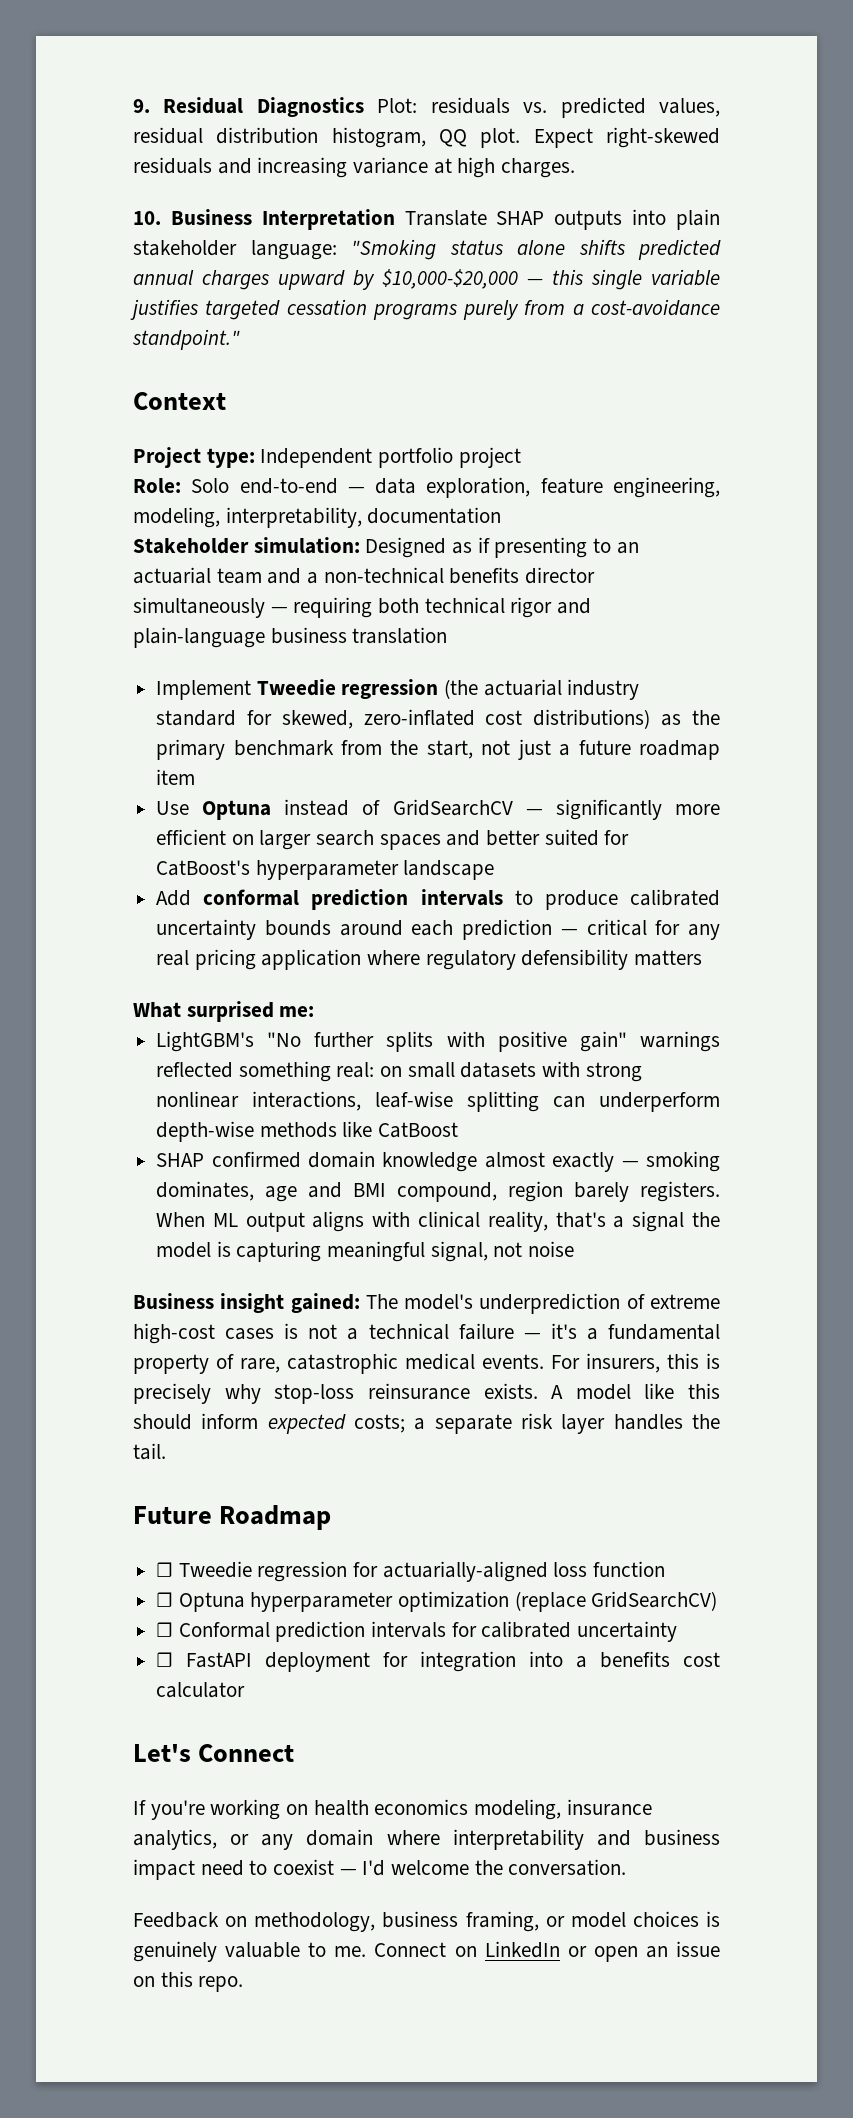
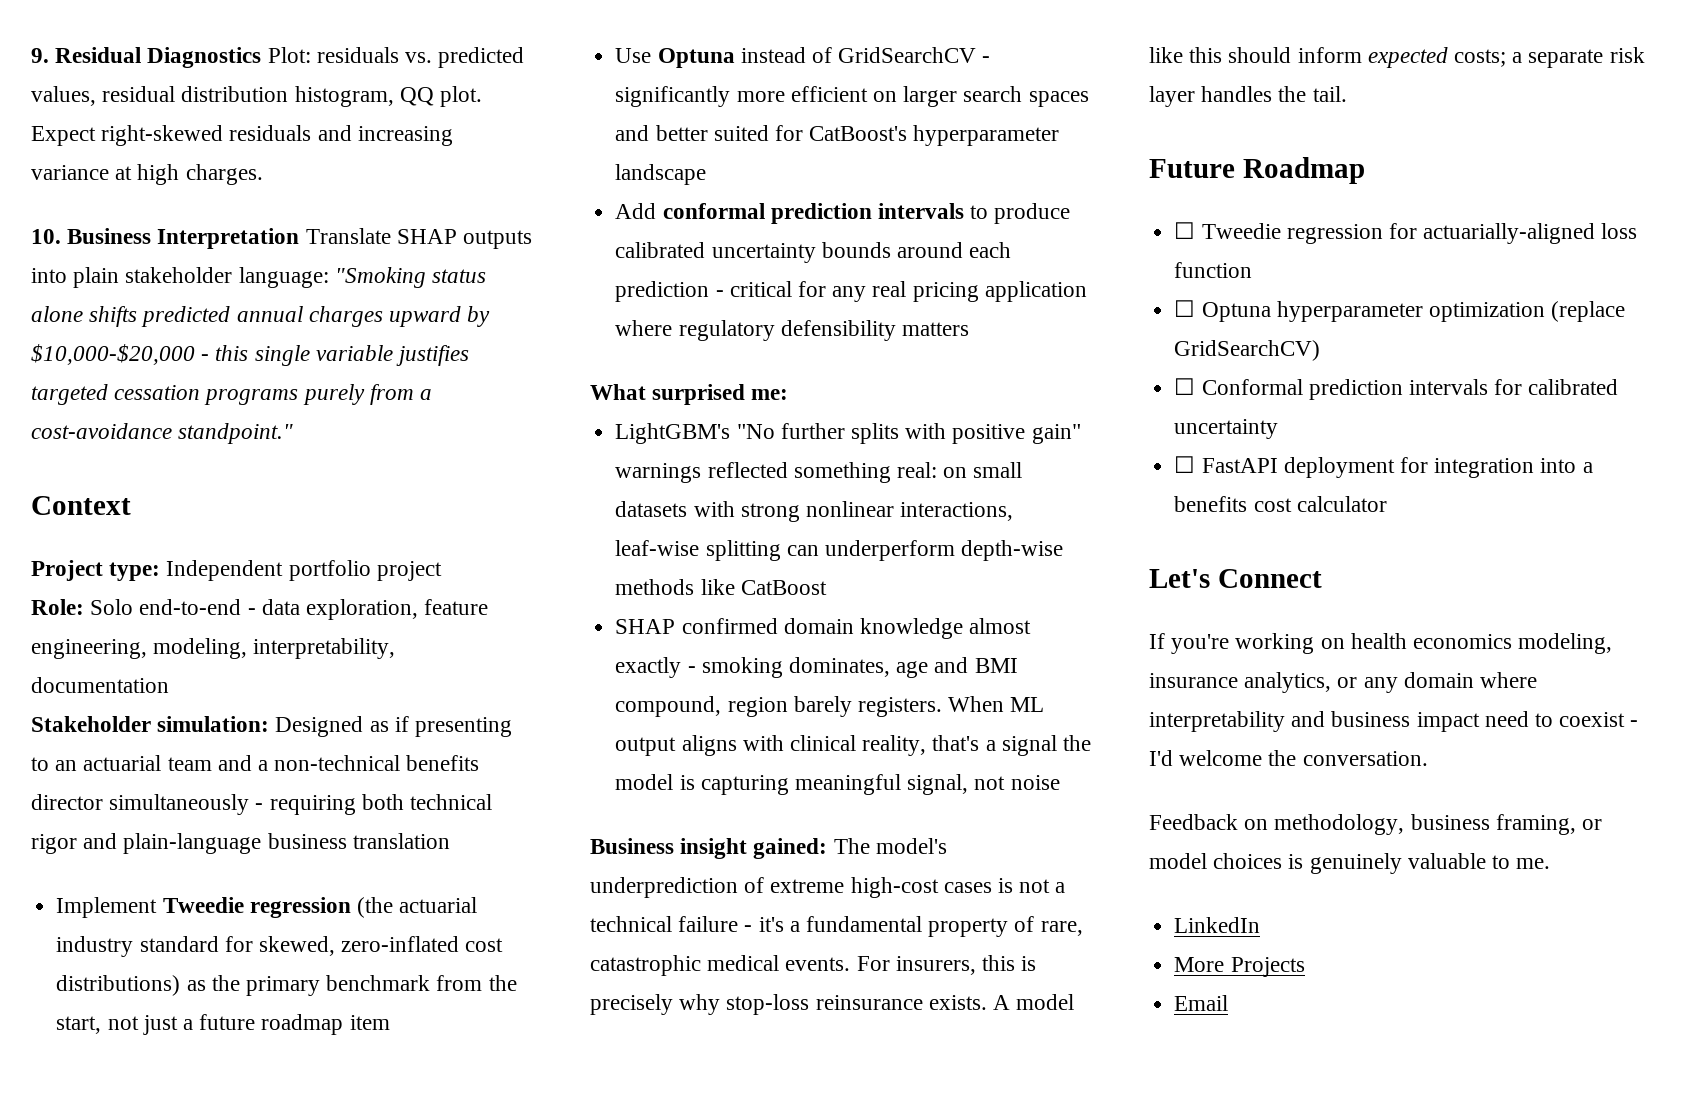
- 10. Business Interpretation Translate SHAP outputs into plain stakeholder language: "Smoking status alone shifts predicted annual charges upward by $10,000-$20,000 — this single variable justifies targeted cessation programs purely from a cost-avoidance standpoint."
+ 10. Business Interpretation Translate SHAP outputs into plain stakeholder language: "Smoking status alone shifts predicted annual charges upward by $10,000-$20,000 - this single variable justifies targeted cessation programs purely from a cost-avoidance standpoint."
- Role: Solo end-to-end — data exploration, feature engineering, modeling, interpretability, documentation
+ Role: Solo end-to-end - data exploration, feature engineering, modeling, interpretability, documentation
- Stakeholder simulation: Designed as if presenting to an actuarial team and a non-technical benefits director simultaneously — requiring both technical rigor and plain-language business translation
+ Stakeholder simulation: Designed as if presenting to an actuarial team and a non-technical benefits director simultaneously - requiring both technical rigor and plain-language business translation
- Use Optuna instead of GridSearchCV — significantly more efficient on larger search spaces and better suited for CatBoost's hyperparameter landscape
+ Use Optuna instead of GridSearchCV - significantly more efficient on larger search spaces and better suited for CatBoost's hyperparameter landscape
- Add conformal prediction intervals to produce calibrated uncertainty bounds around each prediction — critical for any real pricing application where regulatory defensibility matters
+ Add conformal prediction intervals to produce calibrated uncertainty bounds around each prediction - critical for any real pricing application where regulatory defensibility matters
- SHAP confirmed domain knowledge almost exactly — smoking dominates, age and BMI compound, region barely registers.
+ SHAP confirmed domain knowledge almost exactly - smoking dominates, age and BMI compound, region barely registers.
- Business insight gained: The model's underprediction of extreme high-cost cases is not a technical failure — it's a fundamental property of rare, catastrophic medical events.
+ Business insight gained: The model's underprediction of extreme high-cost cases is not a technical failure - it's a fundamental property of rare, catastrophic medical events.
- If you're working on health economics modeling, insurance analytics, or any domain where interpretability and business impact need to coexist — I'd welcome the conversation.
+ If you're working on health economics modeling, insurance analytics, or any domain where interpretability and business impact need to coexist - I'd welcome the conversation.
- Feedback on methodology, business framing, or model choices is genuinely valuable to me. Connect on LinkedIn or open an issue on this repo.
+ Feedback on methodology, business framing, or model choices is genuinely valuable to me.
+ LinkedIn
+ More Projects
+ Email

